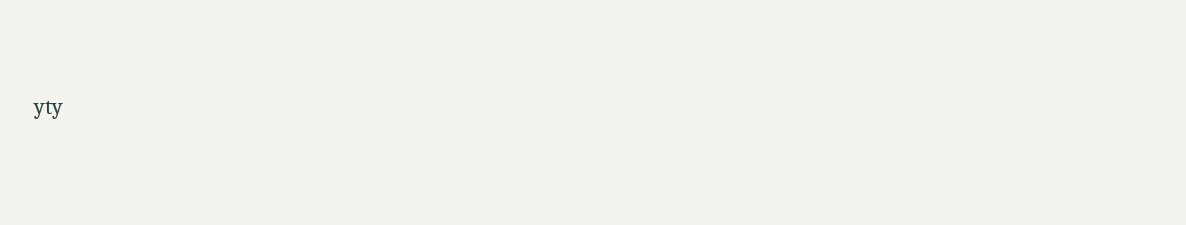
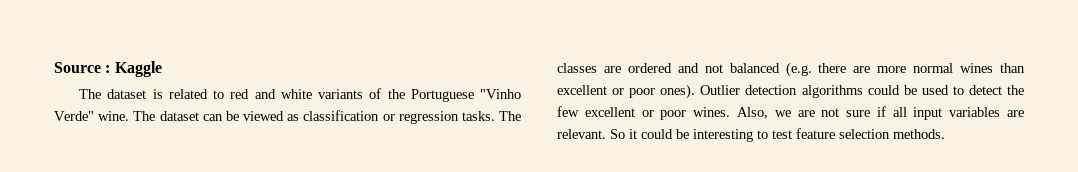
- yty
+ Source : Kaggle
+ The dataset is related to red and white variants of the Portuguese "Vinho Verde" wine. The dataset can be viewed as classification or regression tasks. The classes are ordered and not balanced (e.g. there are more normal wines than excellent or poor ones). Outlier detection algorithms could be used to detect the few excellent or poor wines. Also, we are not sure if all input variables are relevant. So it could be interesting to test feature selection methods.

